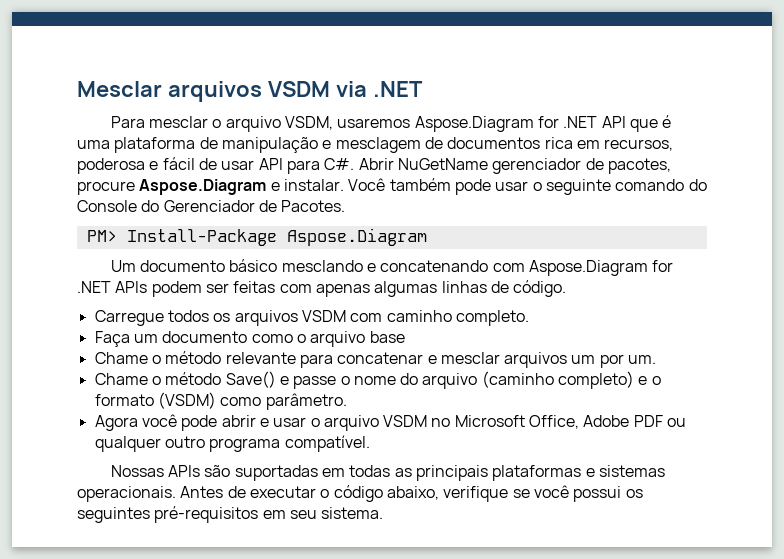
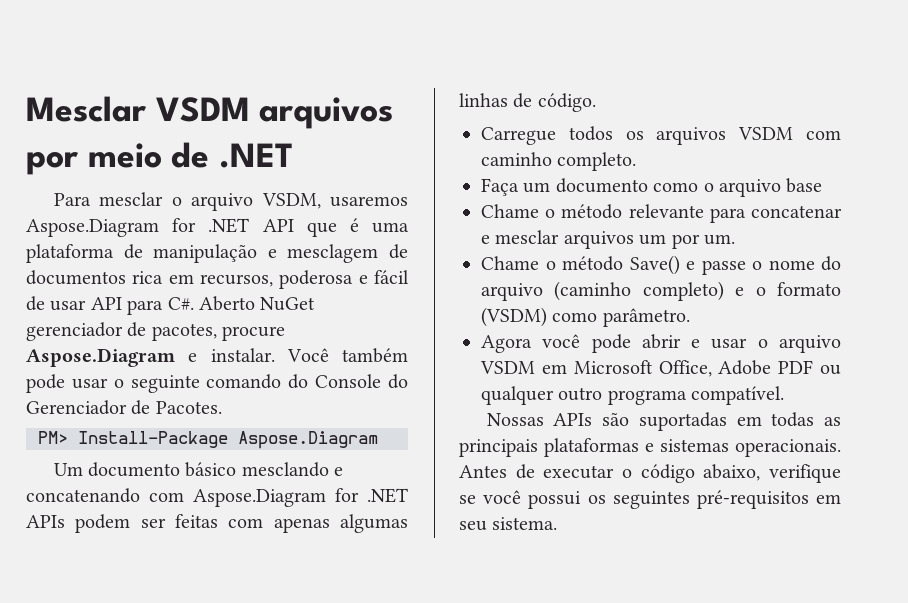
- Mesclar arquivos VSDM via .NET
+ Mesclar VSDM arquivos por meio de .NET
- Para mesclar o arquivo VSDM, usaremos Aspose.Diagram for .NET API que é uma plataforma de manipulação e mesclagem de documentos rica em recursos, poderosa e fácil de usar API para C#. Abrir NuGetName gerenciador de pacotes, procure Aspose.Diagram e instalar.
+ Para mesclar o arquivo VSDM, usaremos Aspose.Diagram for .NET API que é uma plataforma de manipulação e mesclagem de documentos rica em recursos, poderosa e fácil de usar API para C#. Aberto NuGet gerenciador de pacotes, procure Aspose.Diagram e instalar.
- Agora você pode abrir e usar o arquivo VSDM no Microsoft Office, Adobe PDF ou qualquer outro programa compatível.
+ Agora você pode abrir e usar o arquivo VSDM em Microsoft Office, Adobe PDF ou qualquer outro programa compatível.

